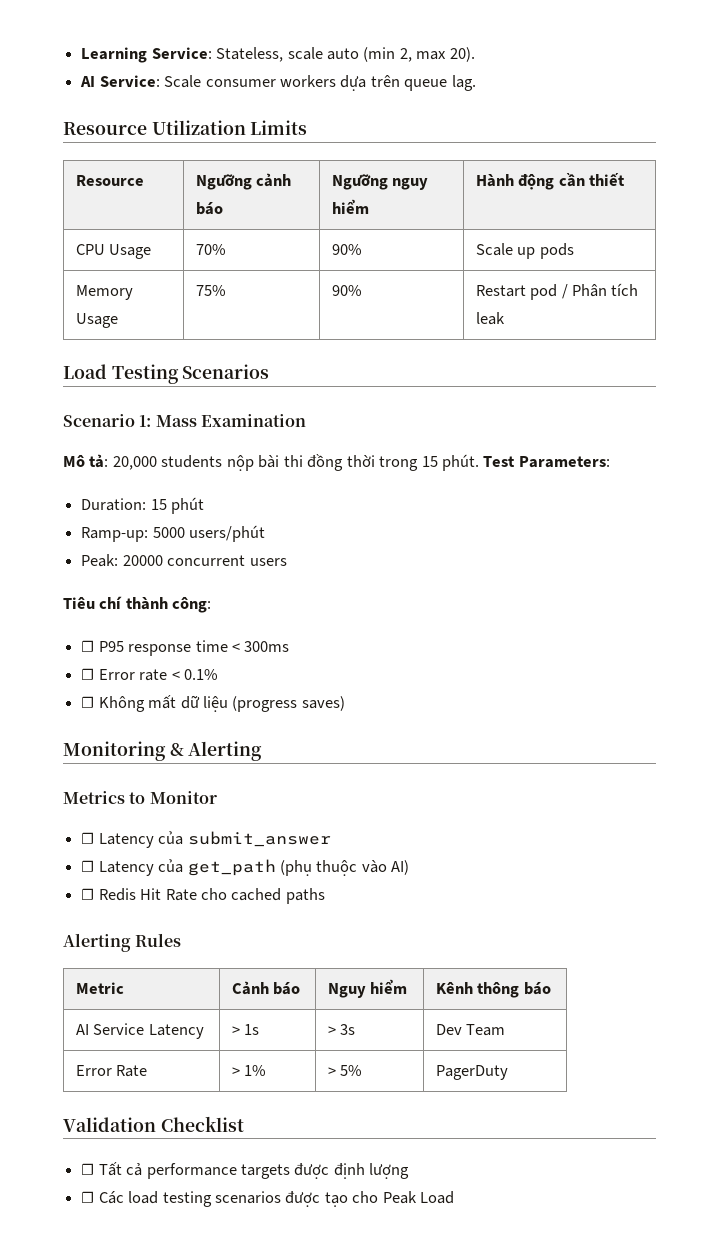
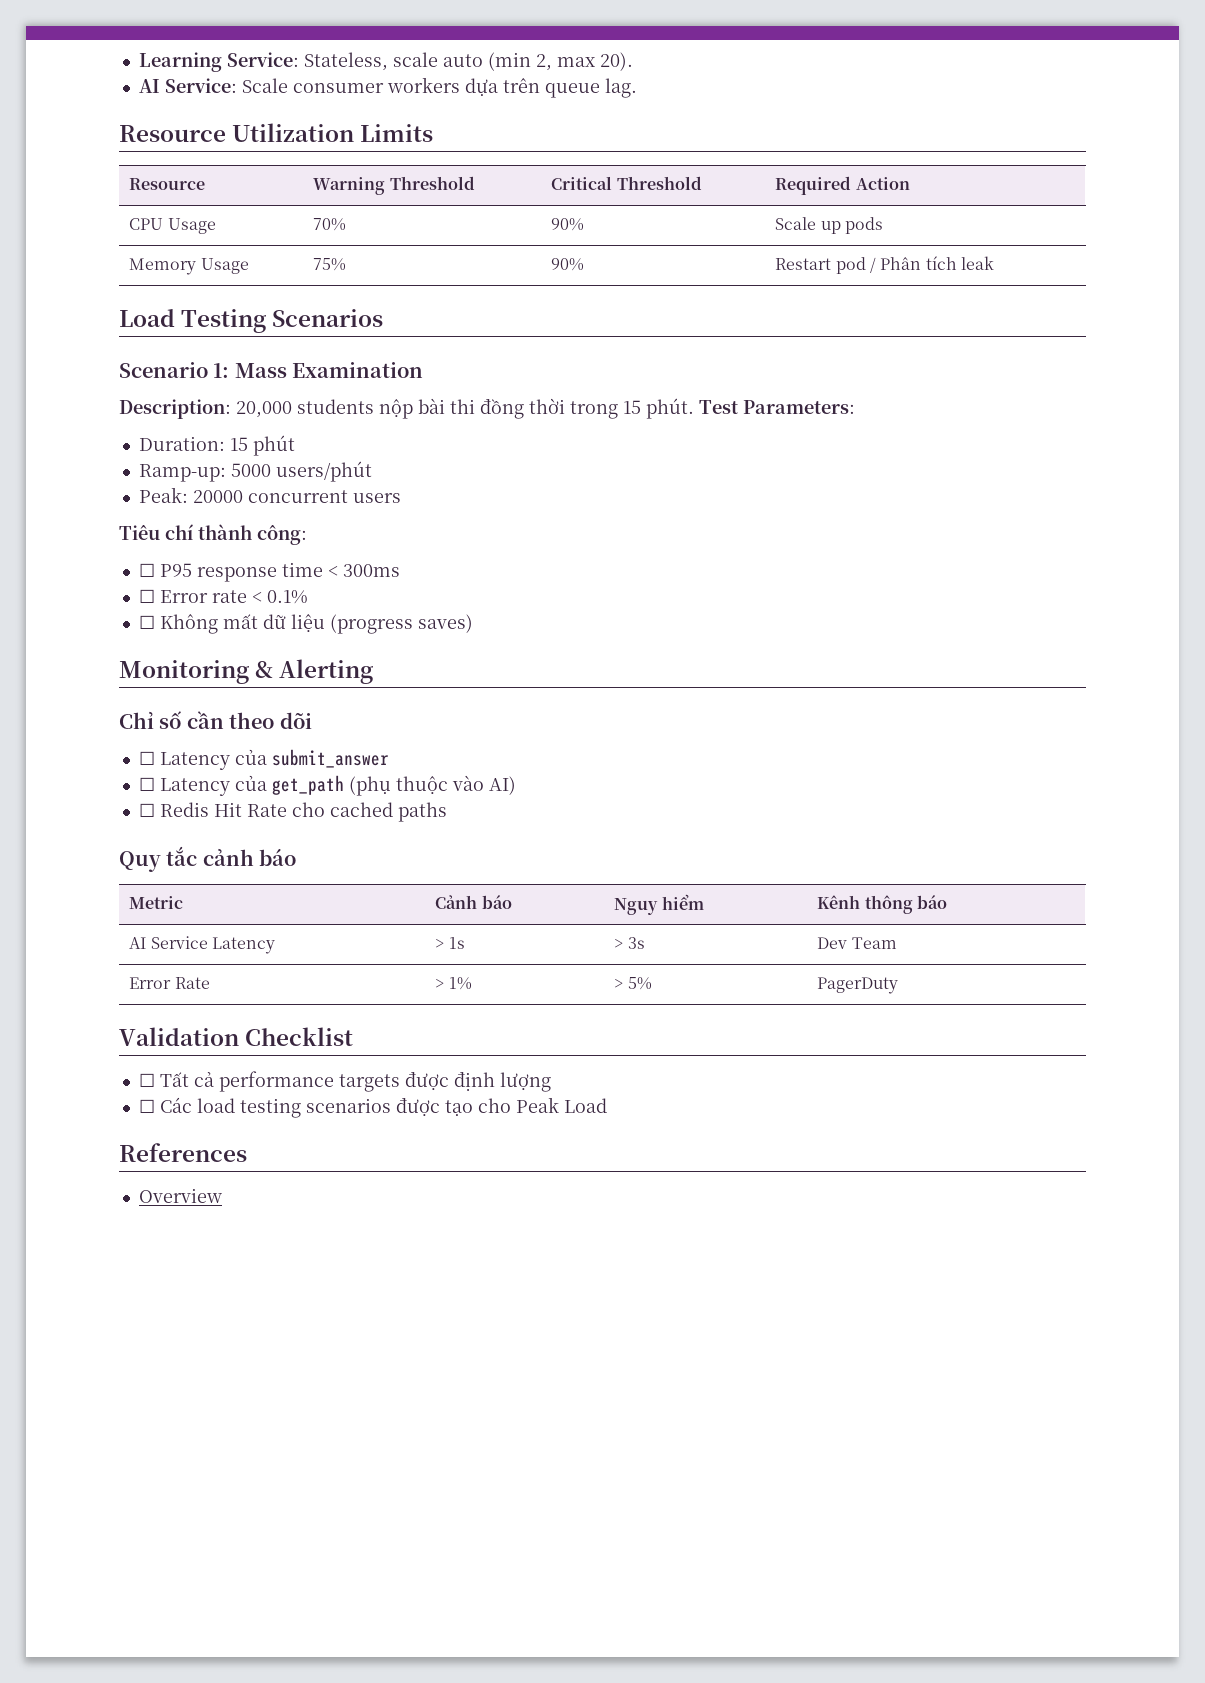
- Resource | Ngưỡng cảnh báo | Ngưỡng nguy hiểm | Hành động cần thiết
+ Resource | Warning Threshold | Critical Threshold | Required Action
- Mô tả: 20,000 students nộp bài thi đồng thời trong 15 phút.
+ Description: 20,000 students nộp bài thi đồng thời trong 15 phút.
- Metrics to Monitor
+ Chỉ số cần theo dõi
- Alerting Rules
+ Quy tắc cảnh báo
+ References
+ Overview

